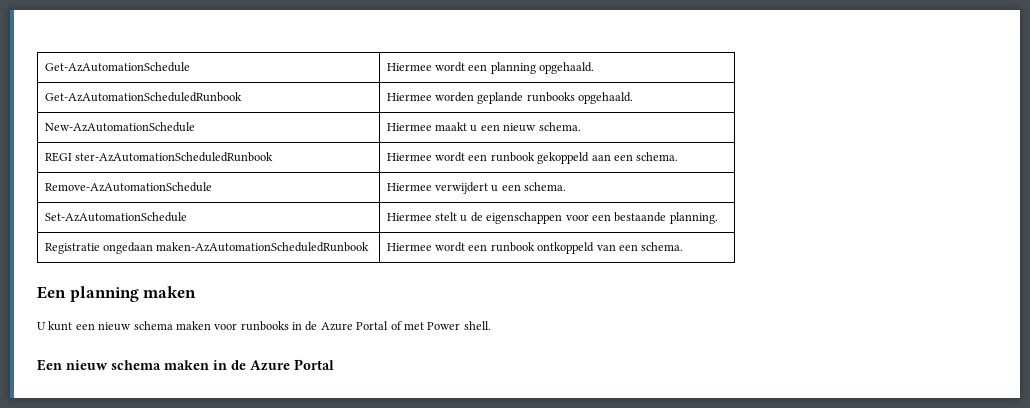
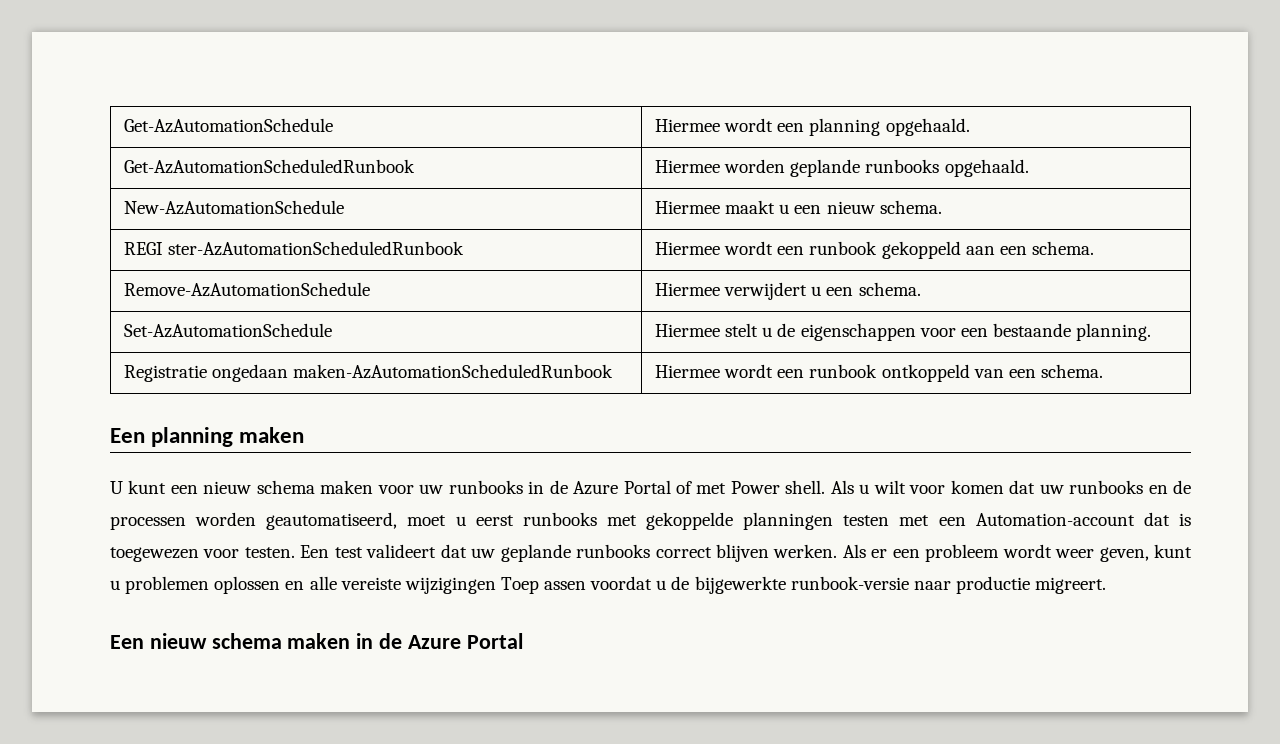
- U kunt een nieuw schema maken voor runbooks in de Azure Portal of met Power shell.
+ U kunt een nieuw schema maken voor uw runbooks in de Azure Portal of met Power shell. Als u wilt voor komen dat uw runbooks en de processen worden geautomatiseerd, moet u eerst runbooks met gekoppelde planningen testen met een Automation-account dat is toegewezen voor testen. Een test valideert dat uw geplande runbooks correct blijven werken. Als er een probleem wordt weer geven, kunt u problemen oplossen en alle vereiste wijzigingen Toep assen voordat u de bijgewerkte runbook-versie naar productie migreert.

